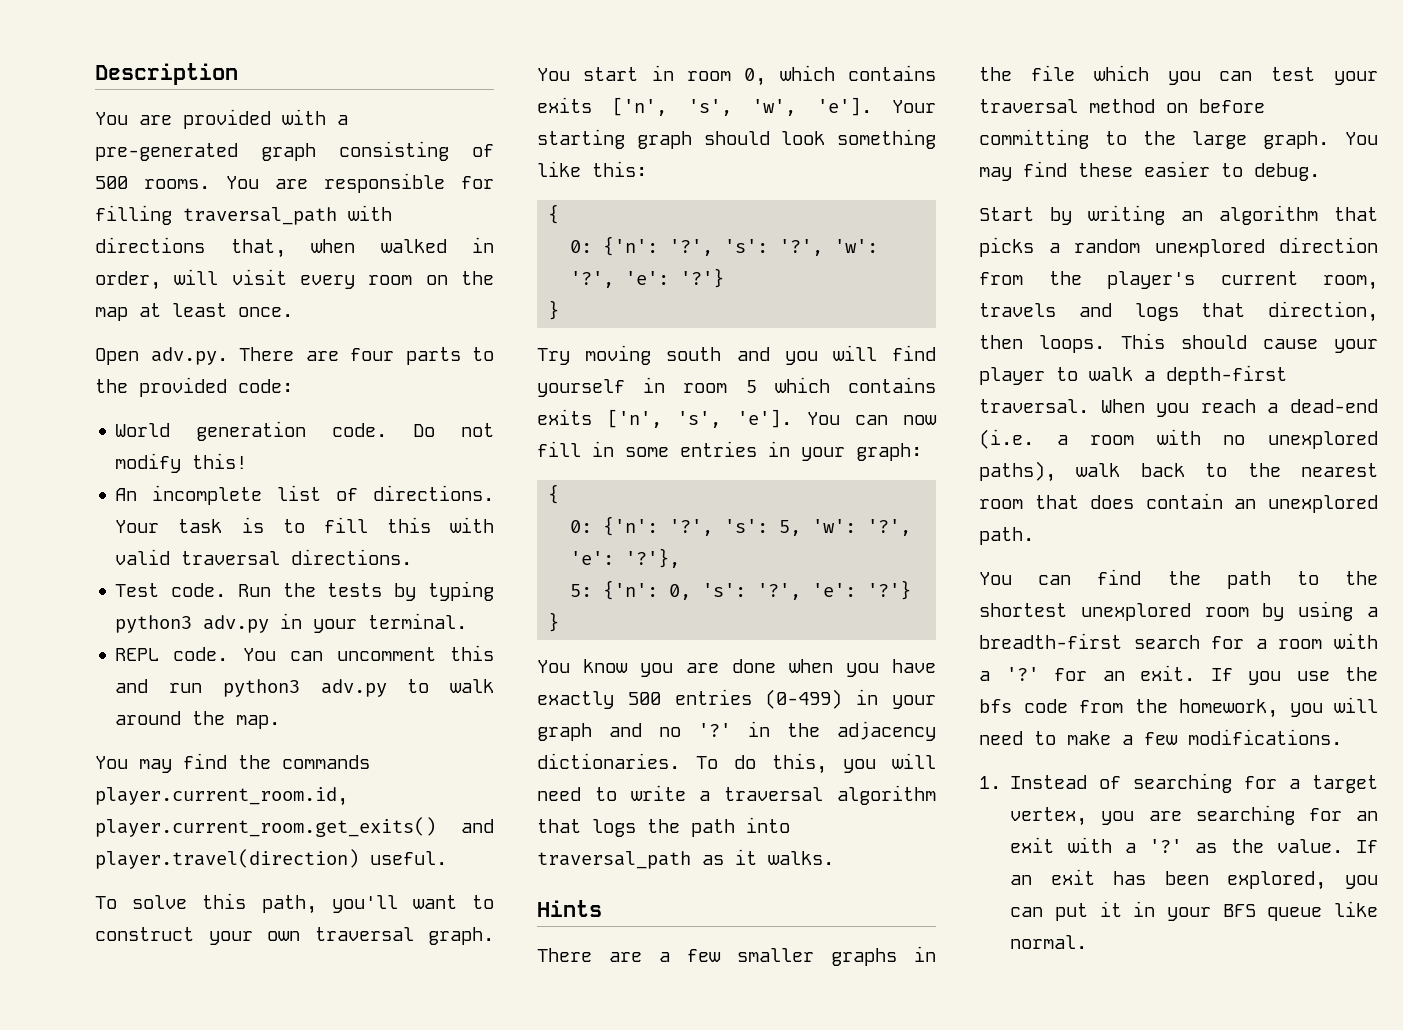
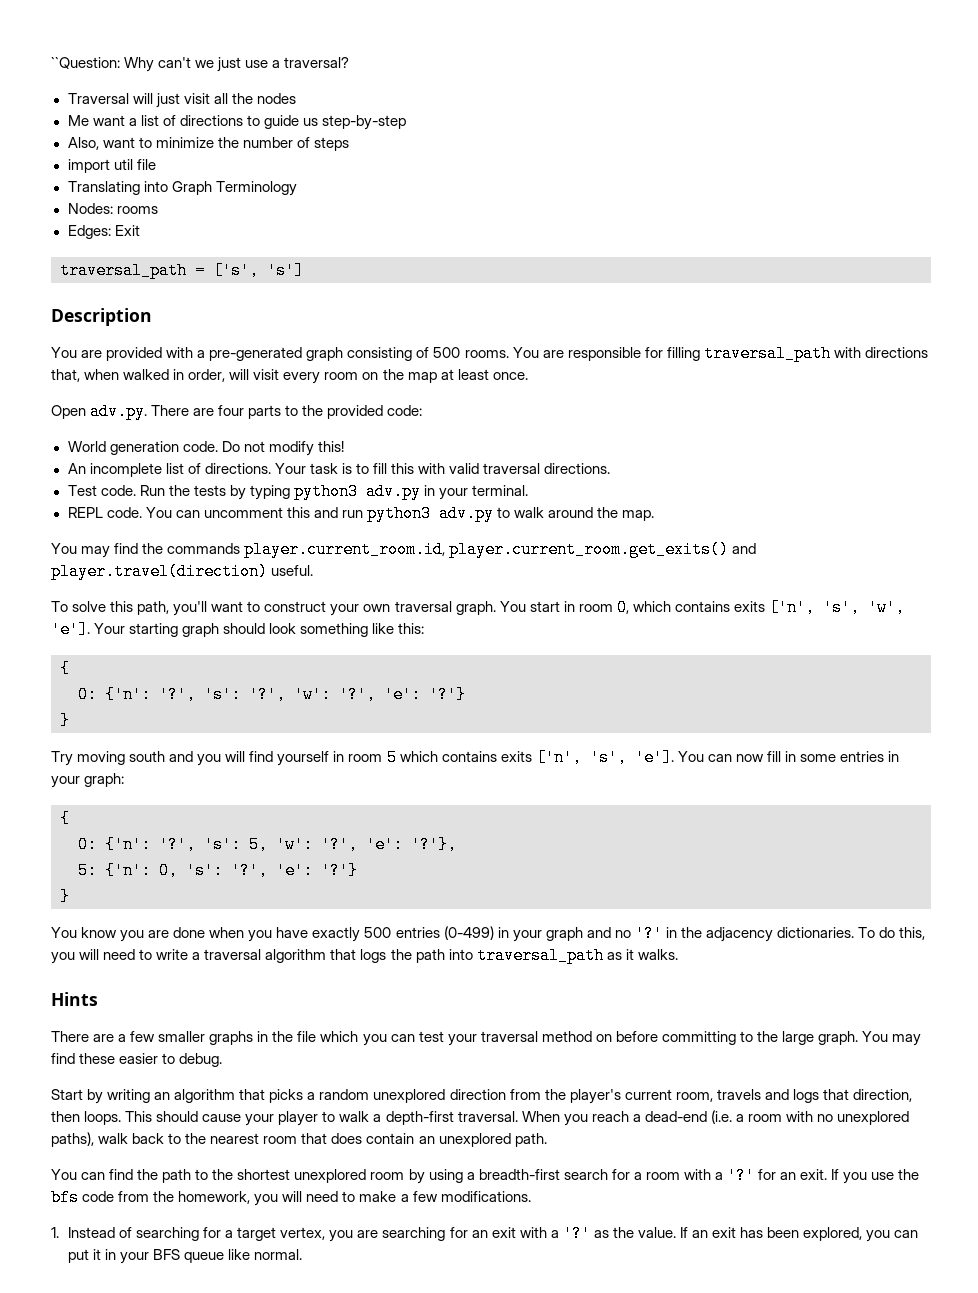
+ ``Question: Why can't we just use a traversal?
+ Traversal will just visit all the nodes
+ Me want a list of directions to guide us step-by-step
+ Also, want to minimize the number of steps
+ import util file
+ Translating into Graph Terminology
+ Nodes: rooms
+ Edges: Exit
+ traversal_path = ['s', 's']

